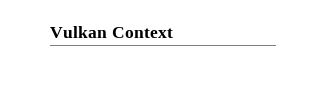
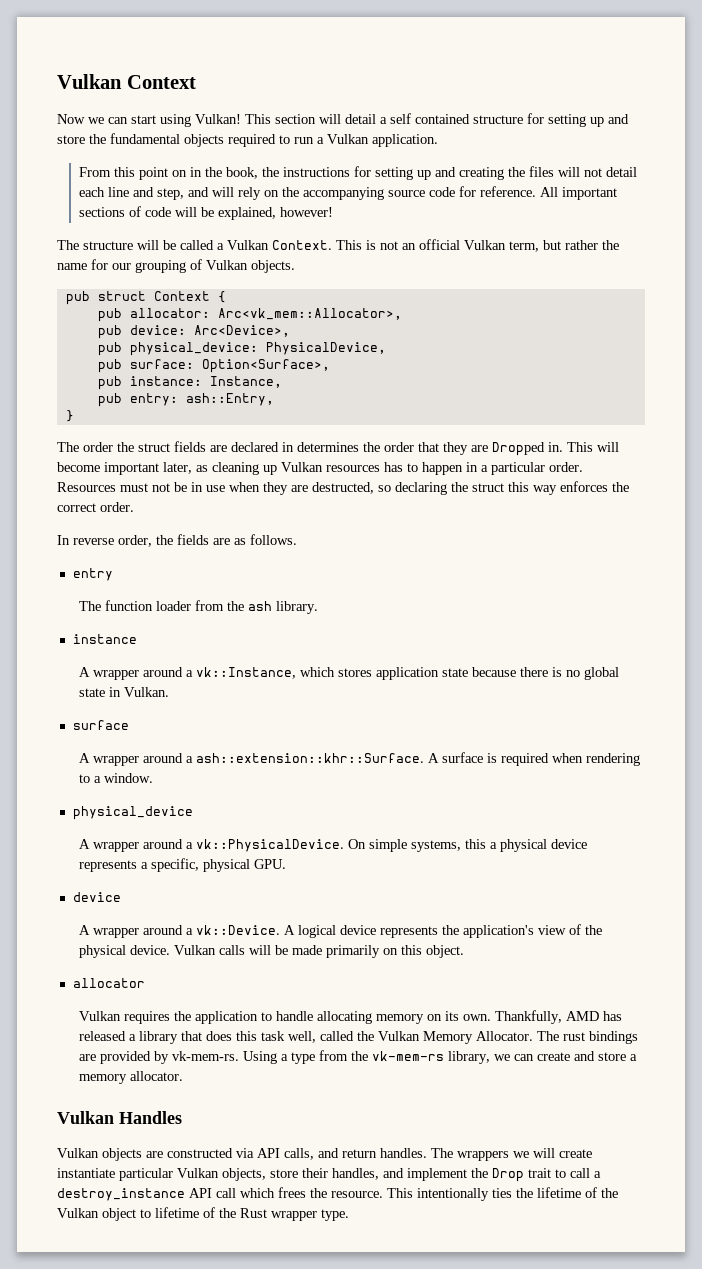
+ Now we can start using Vulkan! This section will detail a self contained structure for setting up and store the fundamental objects required to run a Vulkan application.
+ From this point on in the book, the instructions for setting up and creating the files will not detail each line and step, and will rely on the accompanying source code for reference. All important sections of code will be explained, however!
+ The structure will be called a Vulkan Context. This is not an official Vulkan term, but rather the name for our grouping of Vulkan objects.
+ pub struct Context {
+ pub allocator: Arc<vk_mem::Allocator>,
+ pub device: Arc<Device>,
+ pub physical_device: PhysicalDevice,
+ pub surface: Option<Surface>,
+ pub instance: Instance,
+ pub entry: ash::Entry,
+ }
+ The order the struct fields are declared in determines the order that they are Dropped in. This will become important later, as cleaning up Vulkan resources has to happen in a particular order. Resources must not be in use when they are destructed, so declaring the struct this way enforces the correct order.
+ In reverse order, the fields are as follows.
+ entry
+ The function loader from the ash library.
+ instance
+ A wrapper around a vk::Instance, which stores application state because there is no global state in Vulkan.
+ surface
+ A wrapper around a ash::extension::khr::Surface. A surface is required when rendering to a window.
+ physical_device
+ A wrapper around a vk::PhysicalDevice. On simple systems, this a physical device represents a specific, physical GPU.
+ device
+ A wrapper around a vk::Device. A logical device represents the application's view of the physical device. Vulkan calls will be made primarily on this object.
+ allocator
+ Vulkan requires the application to handle allocating memory on its own. Thankfully, AMD has released a library that does this task well, called the Vulkan Memory Allocator. The rust bindings are provided by vk-mem-rs. Using a type from the vk-mem-rs library, we can create and store a memory allocator.
+ Vulkan Handles
+ Vulkan objects are constructed via API calls, and return handles. The wrappers we will create instantiate particular Vulkan objects, store their handles, and implement the Drop trait to call a destroy_instance API call which frees the resource. This intentionally ties the lifetime of the Vulkan object to lifetime of the Rust wrapper type.

